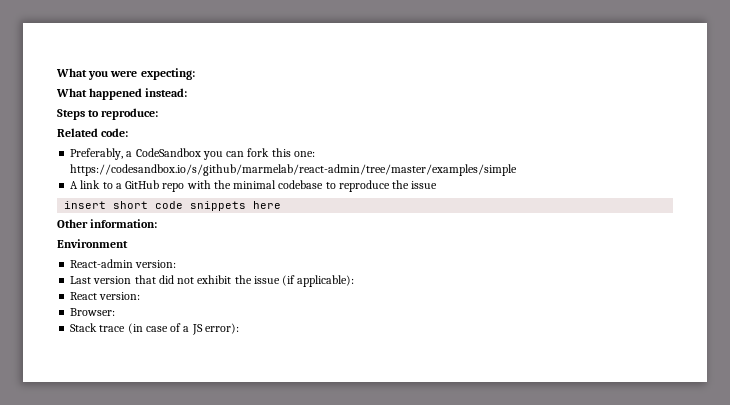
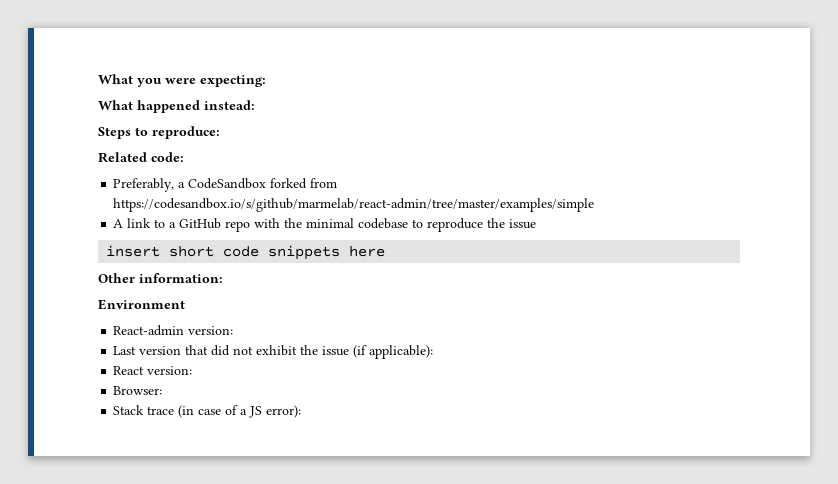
- Preferably, a CodeSandbox you can fork this one: https://codesandbox.io/s/github/marmelab/react-admin/tree/master/examples/simple
+ Preferably, a CodeSandbox forked from https://codesandbox.io/s/github/marmelab/react-admin/tree/master/examples/simple

